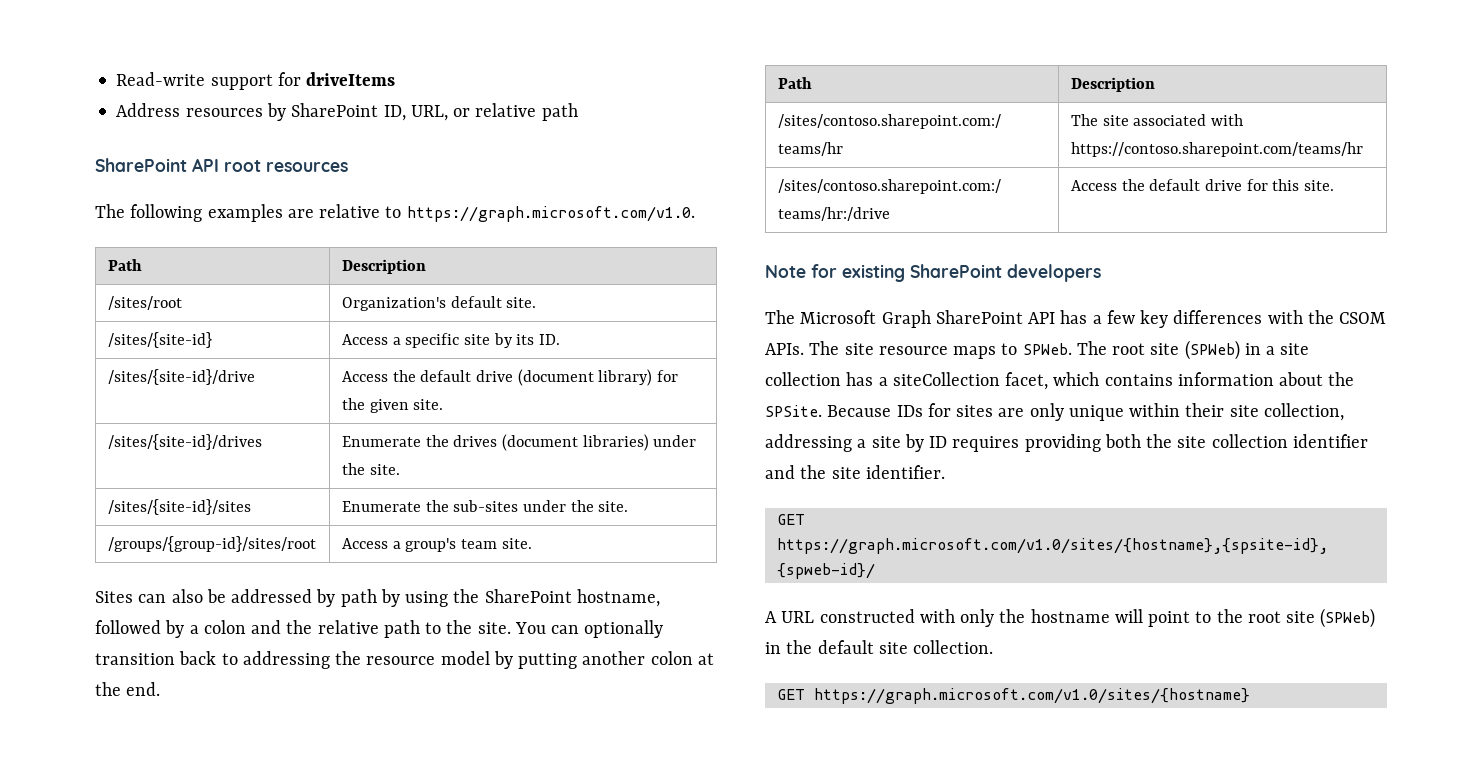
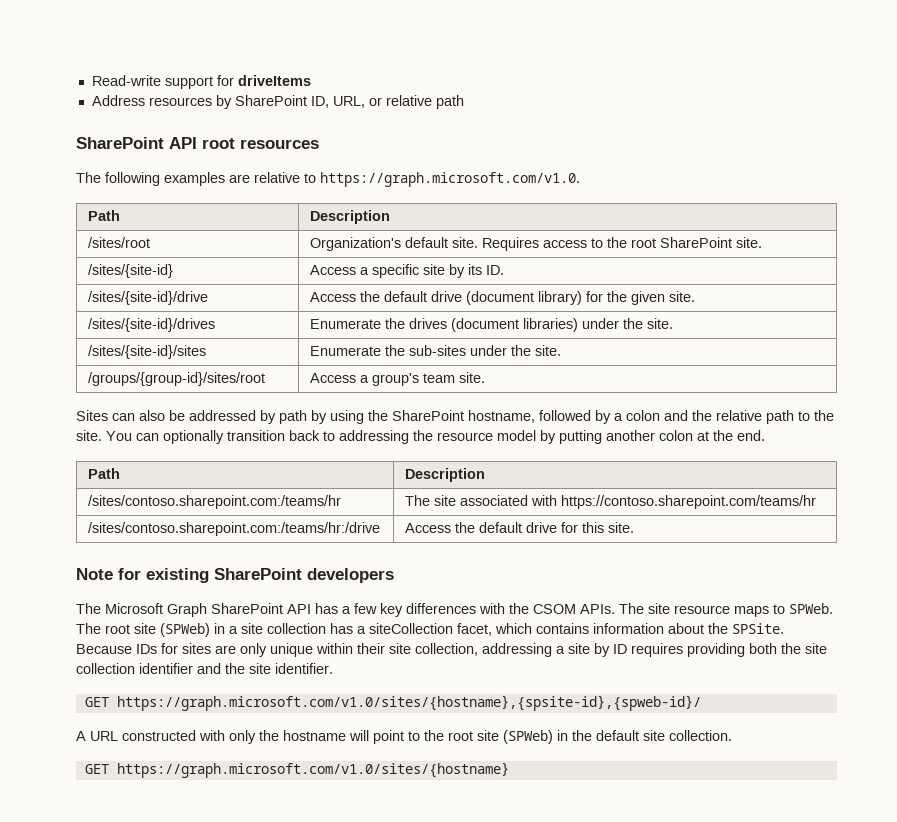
- /sites/root | Organization's default site.
+ /sites/root | Organization's default site. Requires access to the root SharePoint site.

